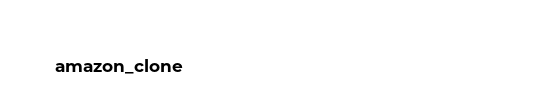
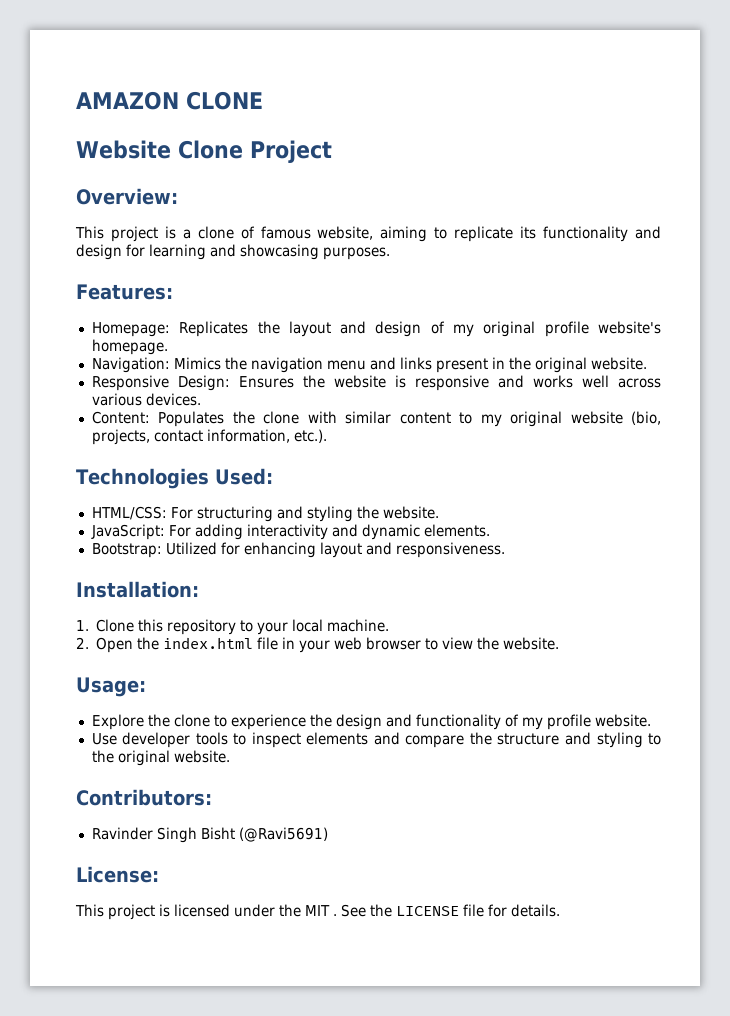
- amazon_clone
+ AMAZON CLONE
+ Website Clone Project
+ Overview:
+ This project is a clone of famous website, aiming to replicate its functionality and design for learning and showcasing purposes.
+ Features:
+ Homepage: Replicates the layout and design of my original profile website's homepage.
+ Navigation: Mimics the navigation menu and links present in the original website.
+ Responsive Design: Ensures the website is responsive and works well across various devices.
+ Content: Populates the clone with similar content to my original website (bio, projects, contact information, etc.).
+ Technologies Used:
+ HTML/CSS: For structuring and styling the website.
+ JavaScript: For adding interactivity and dynamic elements.
+ Bootstrap: Utilized for enhancing layout and responsiveness.
+ Installation:
+ 1. Clone this repository to your local machine.
+ 2. Open the index.html file in your web browser to view the website.
+ Usage:
+ Explore the clone to experience the design and functionality of my profile website.
+ Use developer tools to inspect elements and compare the structure and styling to the original website.
+ Contributors:
+ Ravinder Singh Bisht (@Ravi5691)
+ License:
+ This project is licensed under the MIT . See the LICENSE file for details.

